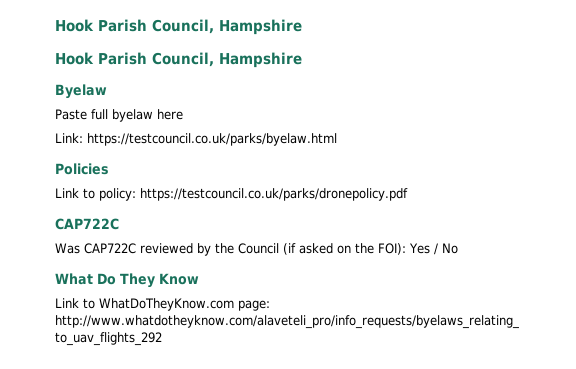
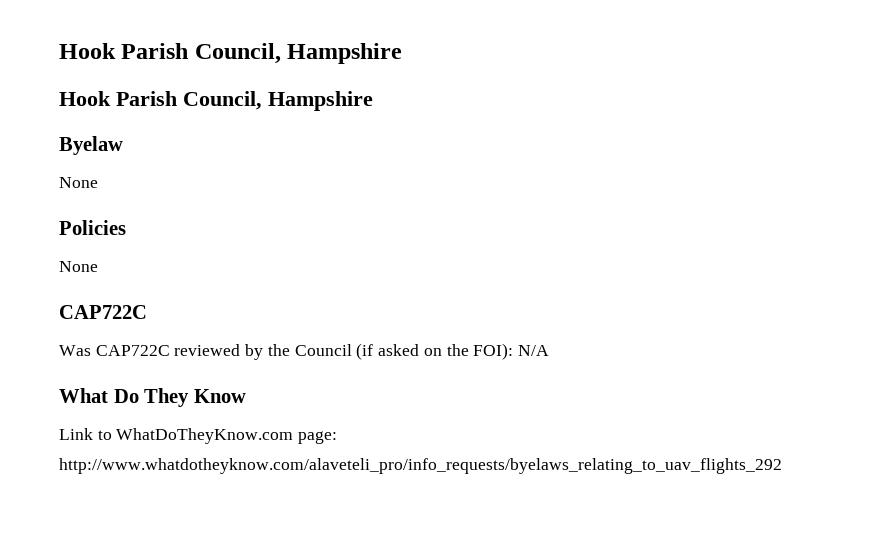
  Byelaw
- Paste full byelaw here
- Link: https://testcouncil.co.uk/parks/byelaw.html
+ None
  Policies
- Link to policy: https://testcouncil.co.uk/parks/dronepolicy.pdf
+ None
- Was CAP722C reviewed by the Council (if asked on the FOI): Yes / No
+ Was CAP722C reviewed by the Council (if asked on the FOI): N/A

